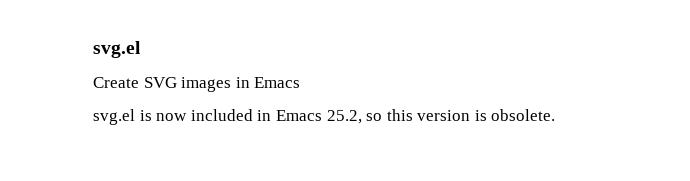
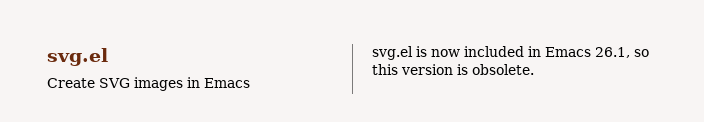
- svg.el is now included in Emacs 25.2, so this version is obsolete.
+ svg.el is now included in Emacs 26.1, so this version is obsolete.

